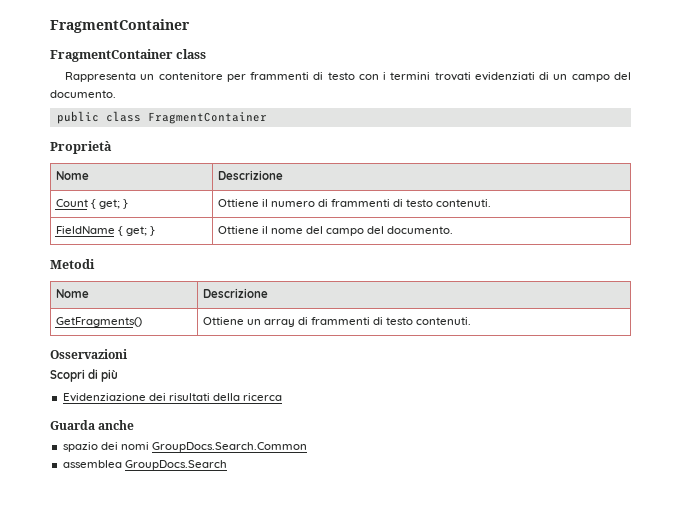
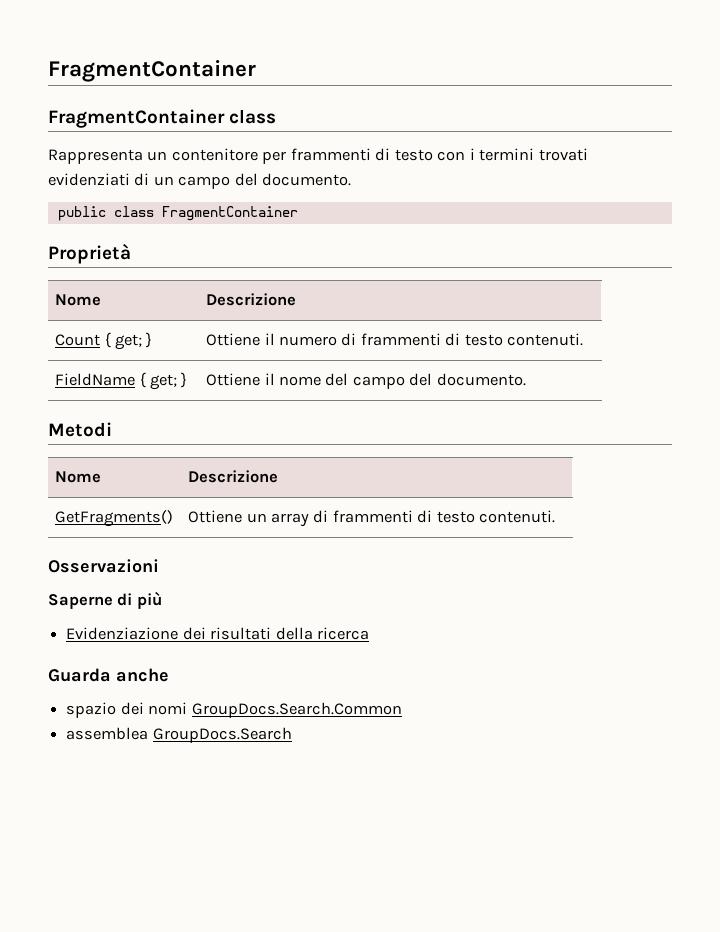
- Scopri di più
+ Saperne di più

